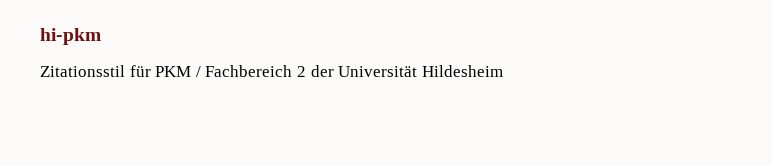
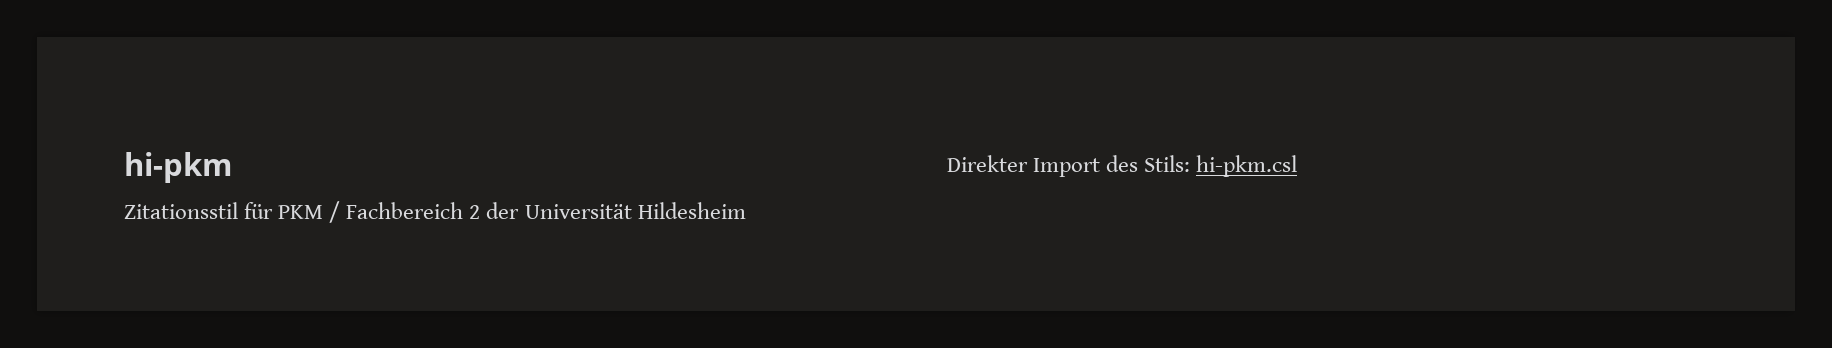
+ Direkter Import des Stils: hi-pkm.csl

